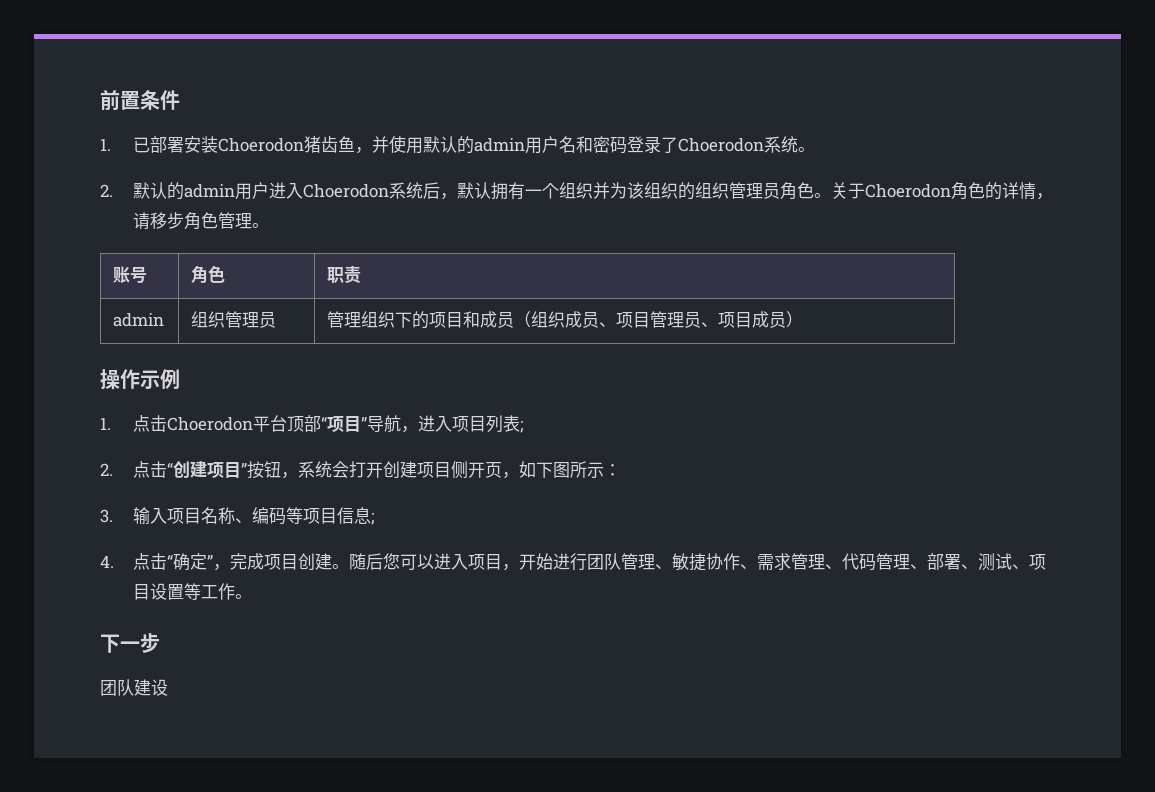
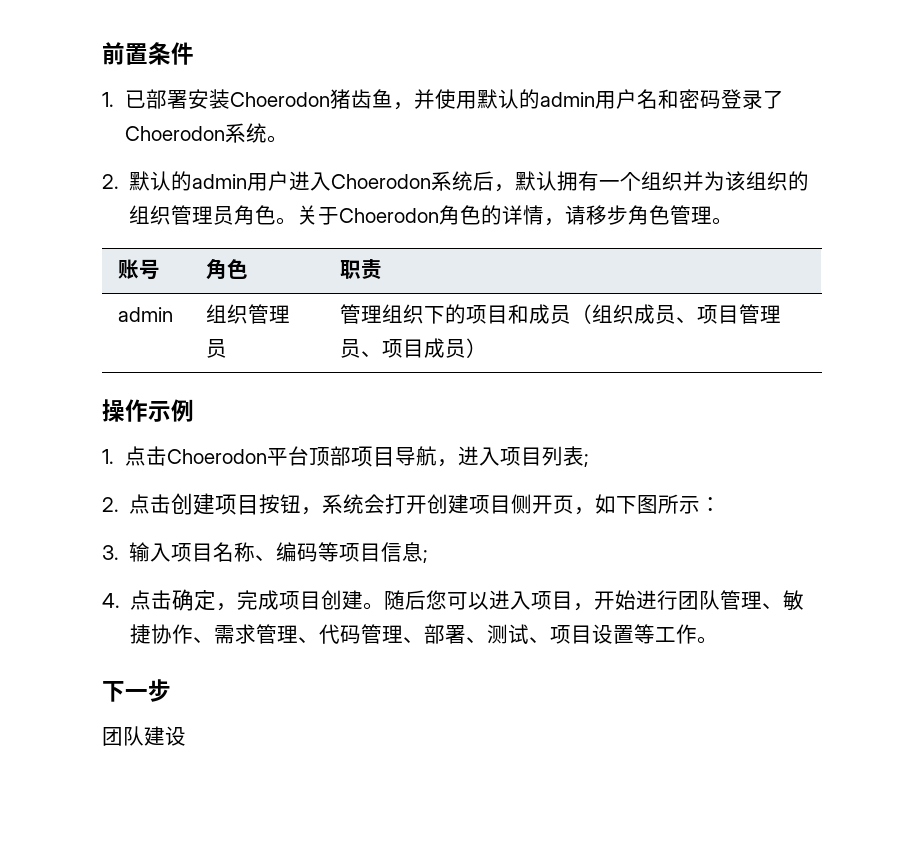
- 1.点击Choerodon平台顶部“项目”导航，进入项目列表;
+ 1.点击Choerodon平台顶部项目导航，进入项目列表;
- 2.点击“创建项目”按钮，系统会打开创建项目侧开页，如下图所示：
+ 2.点击创建项目按钮，系统会打开创建项目侧开页，如下图所示：
- 4.点击“确定”，完成项目创建。
+ 4.点击确定，完成项目创建。

